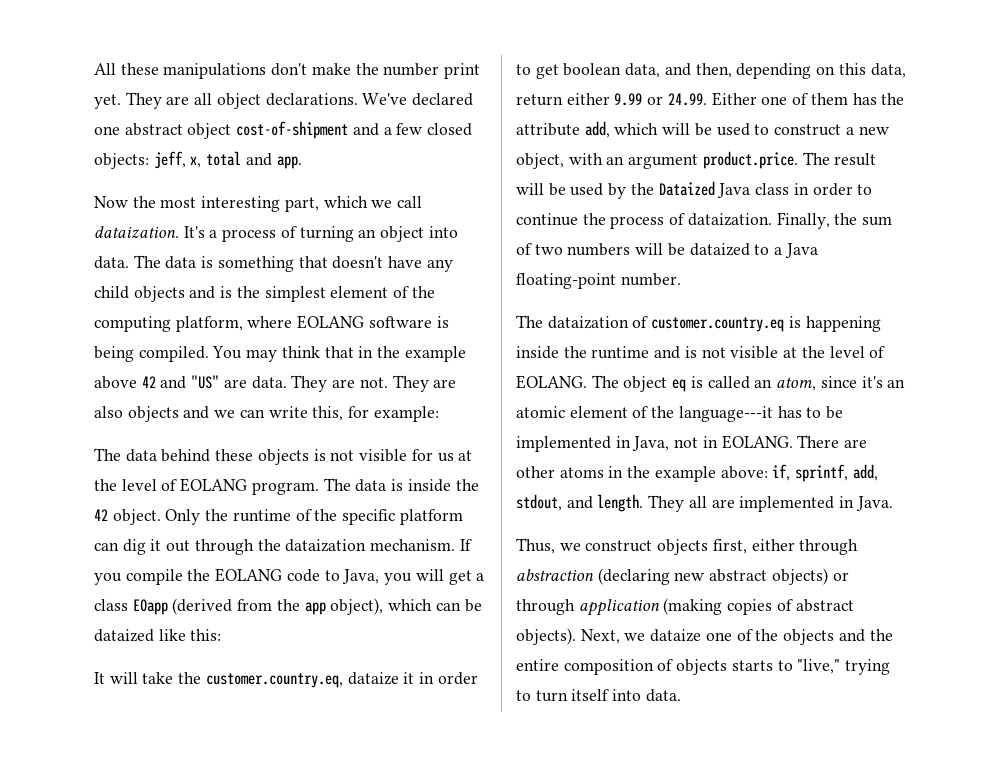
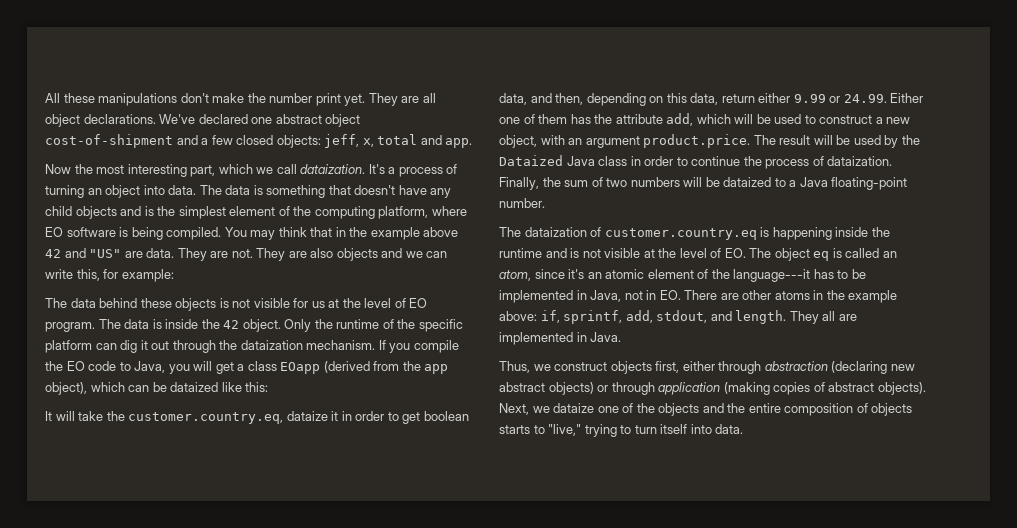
- The data is something that doesn't have any child objects and is the simplest element of the computing platform, where EOLANG software is being compiled.
+ The data is something that doesn't have any child objects and is the simplest element of the computing platform, where EO software is being compiled.
- The data behind these objects is not visible for us at the level of EOLANG program.
+ The data behind these objects is not visible for us at the level of EO program.
- If you compile the EOLANG code to Java, you will get a class EOapp (derived from the app object), which can be dataized like this:
+ If you compile the EO code to Java, you will get a class EOapp (derived from the app object), which can be dataized like this:
- The dataization of customer.country.eq is happening inside the runtime and is not visible at the level of EOLANG. The object eq is called an atom, since it's an atomic element of the language---it has to be implemented in Java, not in EOLANG. There are other atoms in the example above: if, sprintf, add, stdout, and length.
+ The dataization of customer.country.eq is happening inside the runtime and is not visible at the level of EO. The object eq is called an atom, since it's an atomic element of the language---it has to be implemented in Java, not in EO. There are other atoms in the example above: if, sprintf, add, stdout, and length.

